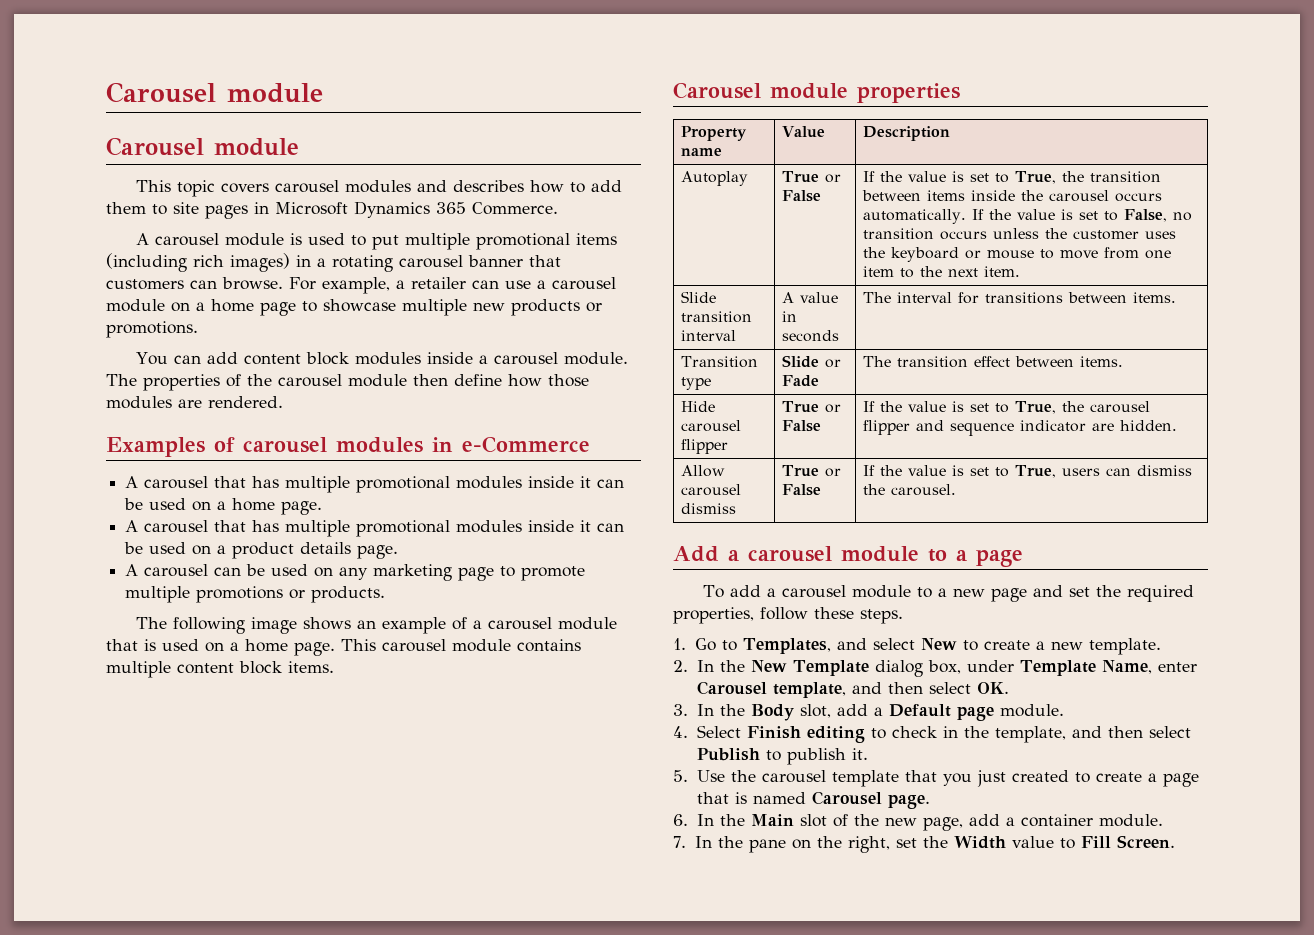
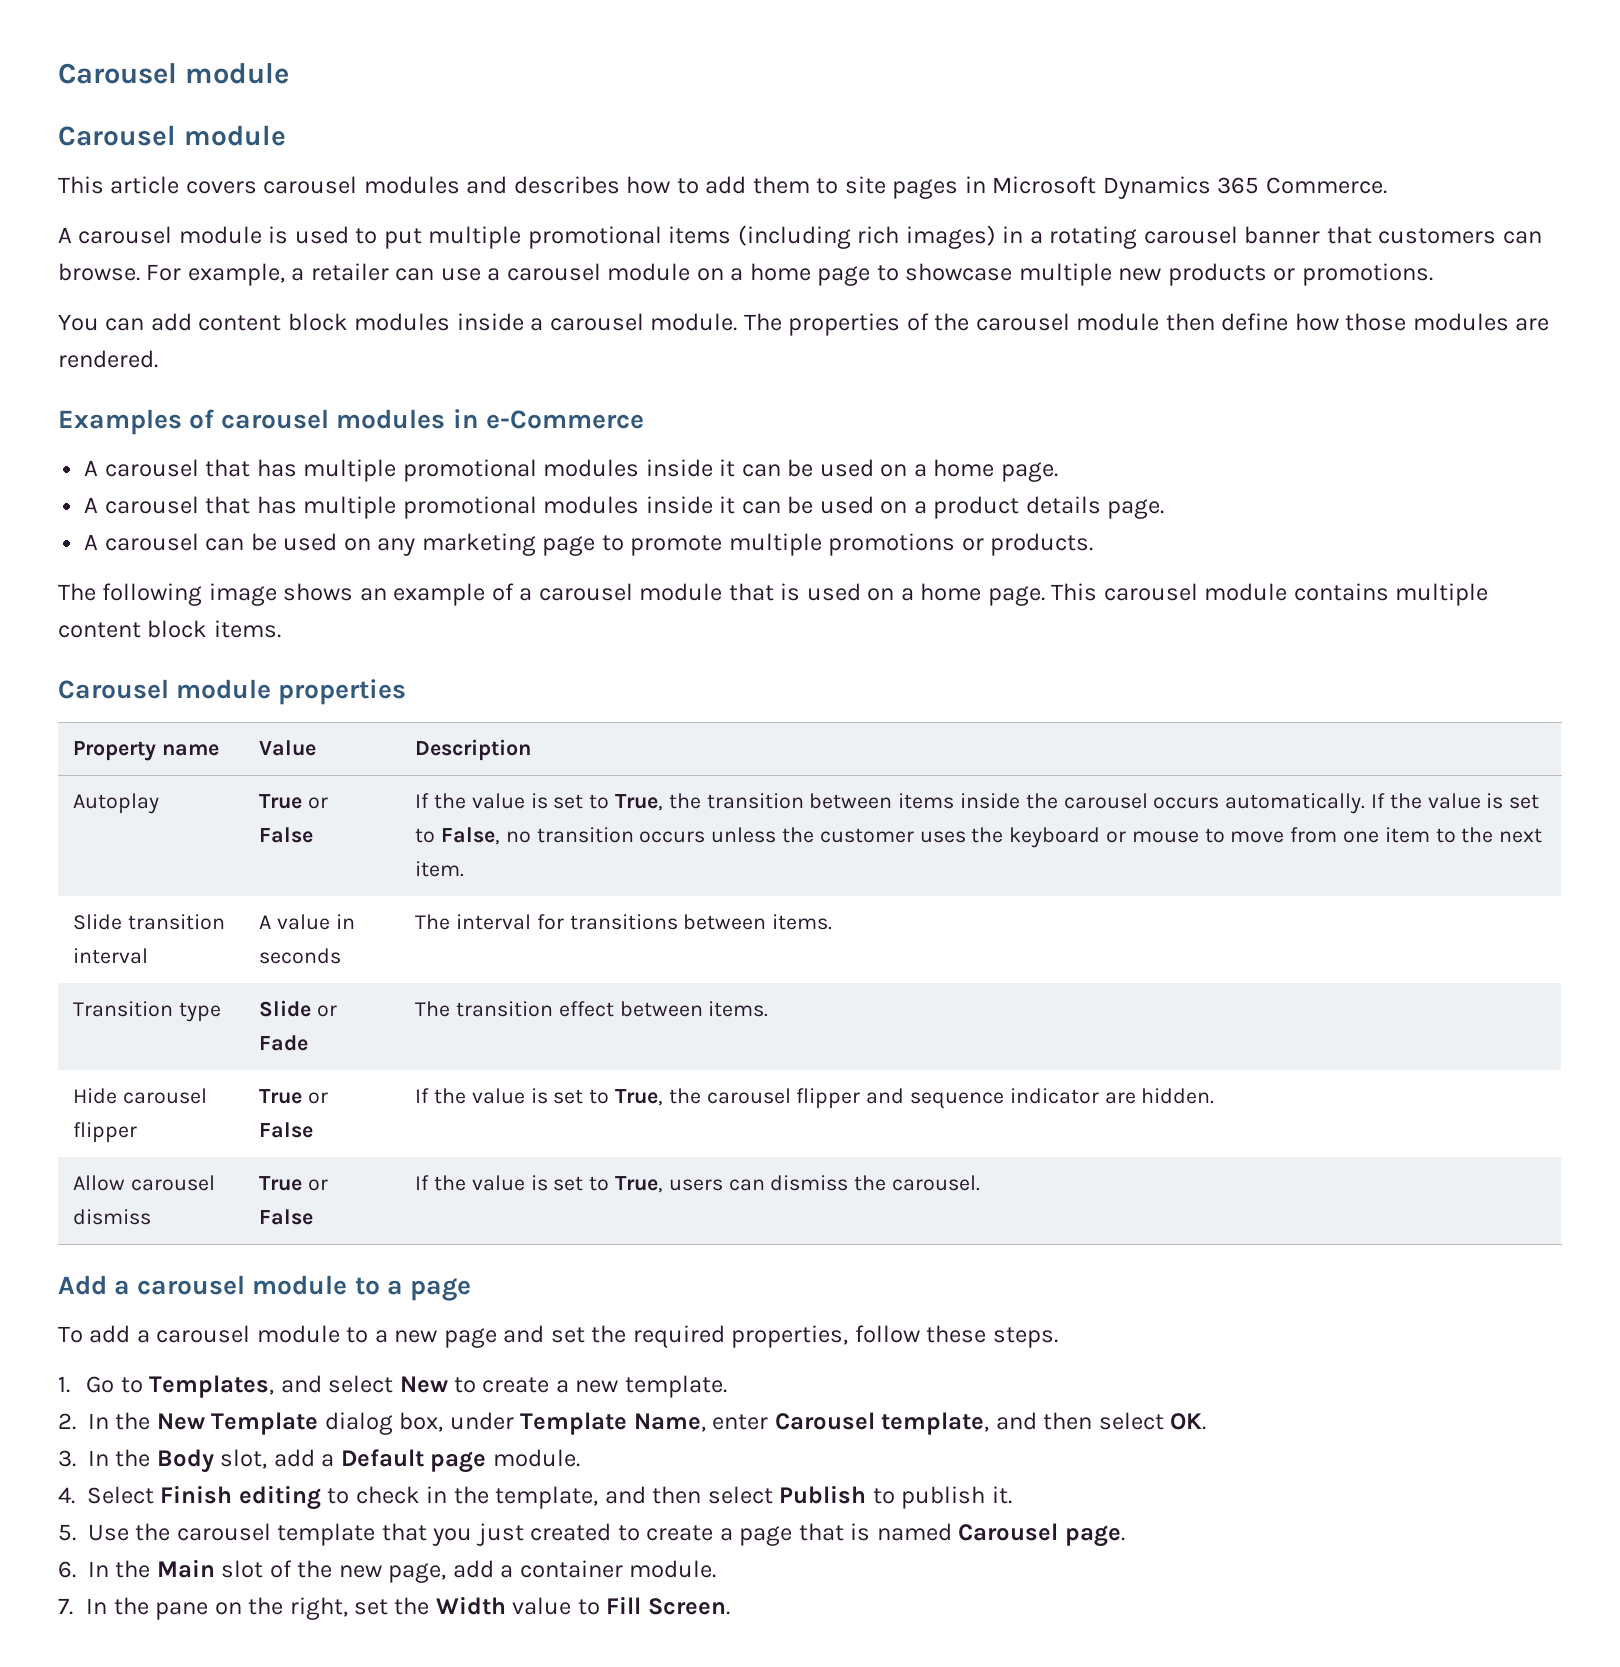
- This topic covers carousel modules and describes how to add them to site pages in Microsoft Dynamics 365 Commerce.
+ This article covers carousel modules and describes how to add them to site pages in Microsoft Dynamics 365 Commerce.

